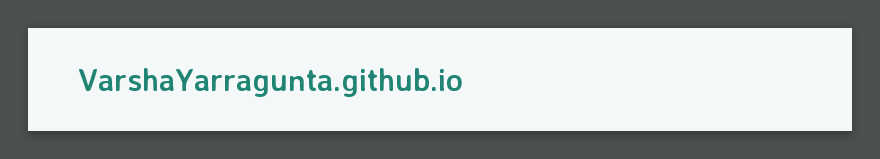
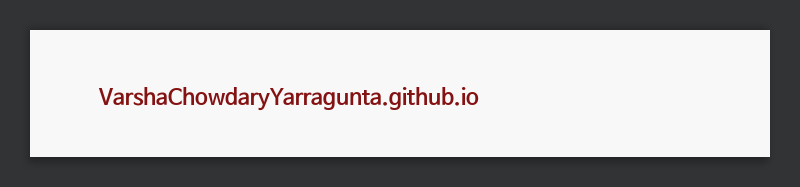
- VarshaYarragunta.github.io
+ VarshaChowdaryYarragunta.github.io

